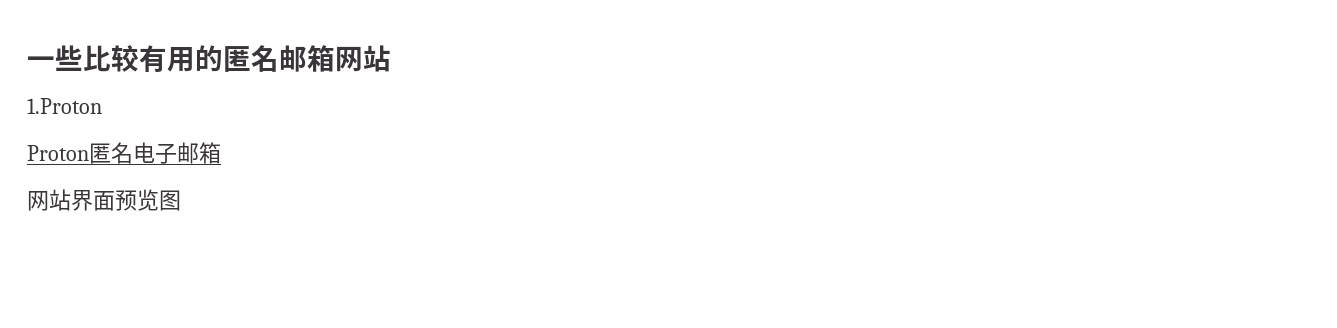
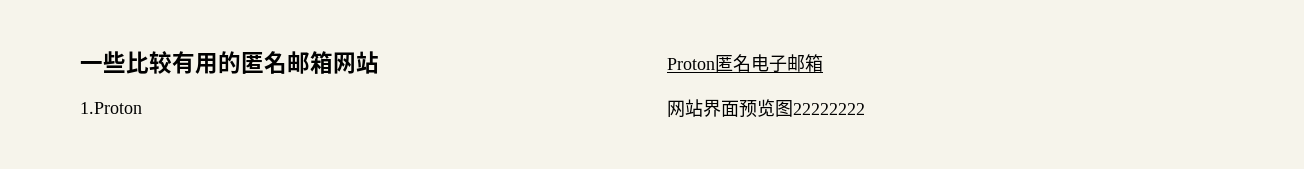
- 网站界面预览图
+ 网站界面预览图22222222

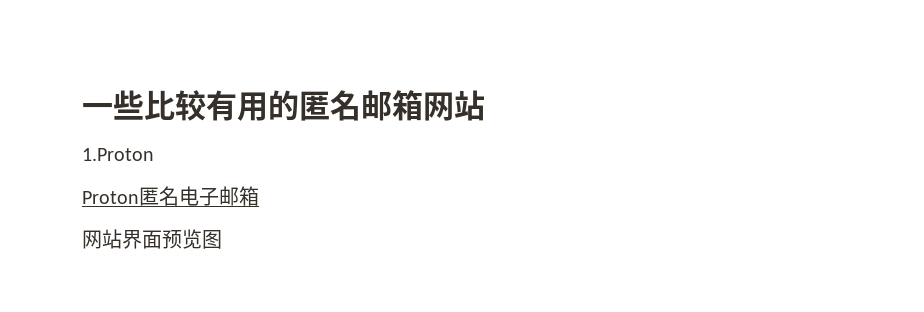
- 网站界面预览图22222222
+ 网站界面预览图

